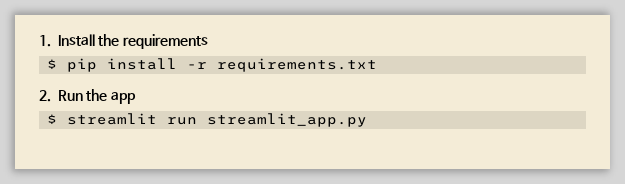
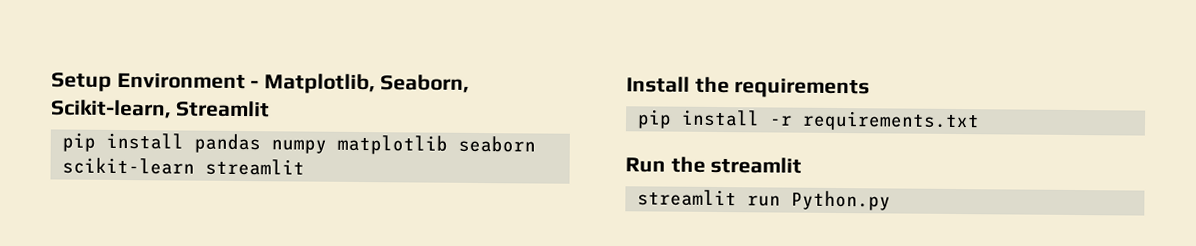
- 1. Install the requirements
+ Setup Environment - Matplotlib, Seaborn, Scikit-learn, Streamlit
+ pip install pandas numpy matplotlib seaborn scikit-learn streamlit
+ Install the requirements
- $ pip install -r requirements.txt
+ pip install -r requirements.txt
- 2. Run the app
- $ streamlit run streamlit_app.py
+ Run the streamlit
+ streamlit run Python.py

